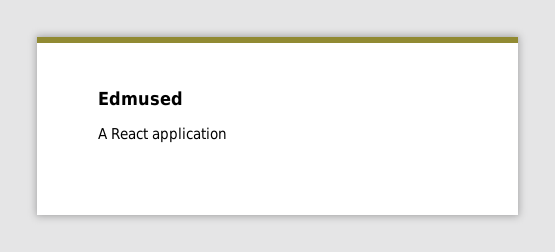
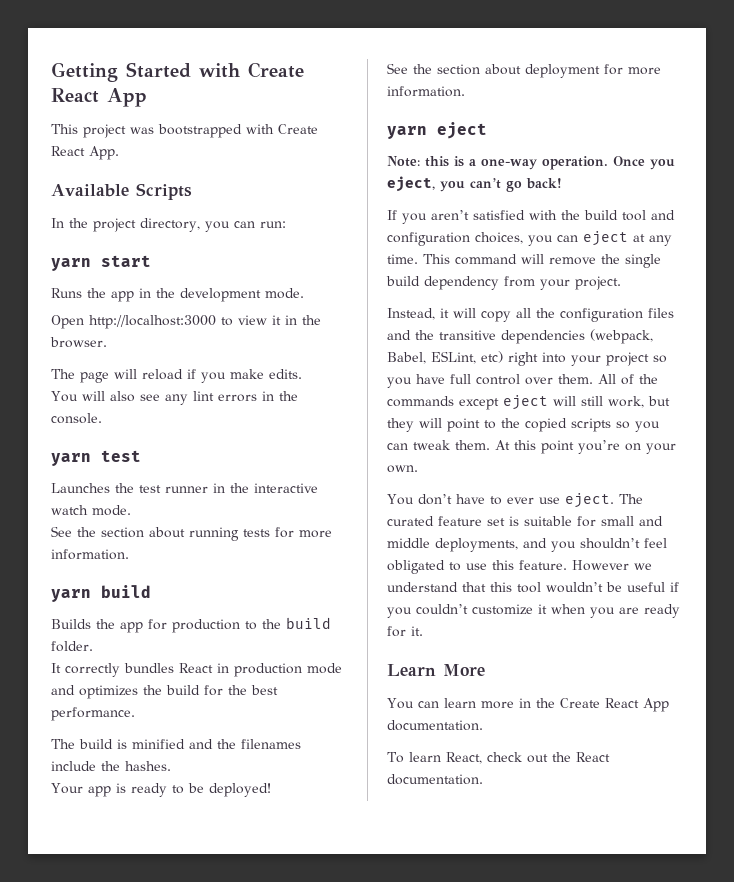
- Edmused
- A React application
+ Getting Started with Create React App
+ This project was bootstrapped with Create React App.
+ Available Scripts
+ In the project directory, you can run:
+ yarn start
+ Runs the app in the development mode.
+ Open http://localhost:3000 to view it in the browser.
+ The page will reload if you make edits.
+ You will also see any lint errors in the console.
+ yarn test
+ Launches the test runner in the interactive watch mode.
+ See the section about running tests for more information.
+ yarn build
+ Builds the app for production to the build folder.
+ It correctly bundles React in production mode and optimizes the build for the best performance.
+ The build is minified and the filenames include the hashes.
+ Your app is ready to be deployed!
+ See the section about deployment for more information.
+ yarn eject
+ Note: this is a one-way operation. Once you eject, you can’t go back!
+ If you aren’t satisfied with the build tool and configuration choices, you can eject at any time. This command will remove the single build dependency from your project.
+ Instead, it will copy all the configuration files and the transitive dependencies (webpack, Babel, ESLint, etc) right into your project so you have full control over them. All of the commands except eject will still work, but they will point to the copied scripts so you can tweak them. At this point you’re on your own.
+ You don’t have to ever use eject. The curated feature set is suitable for small and middle deployments, and you shouldn’t feel obligated to use this feature. However we understand that this tool wouldn’t be useful if you couldn’t customize it when you are ready for it.
+ Learn More
+ You can learn more in the Create React App documentation.
+ To learn React, check out the React documentation.

